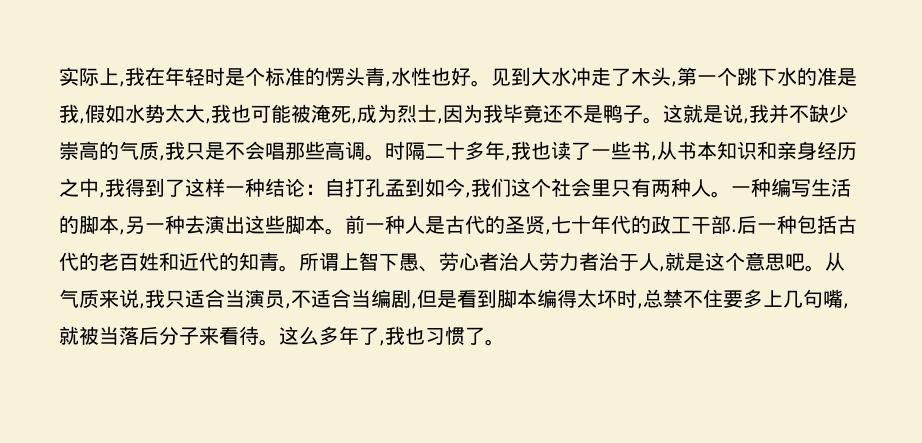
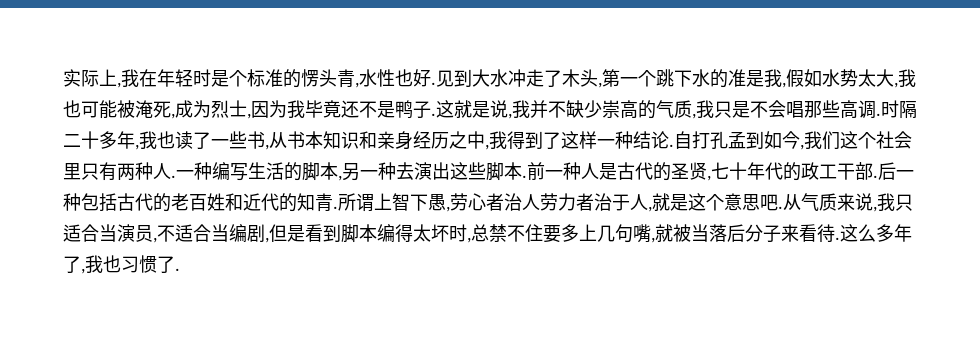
- 实际上,我在年轻时是个标准的愣头青,水性也好。
+ 实际上,我在年轻时是个标准的愣头青,水性也好.
- 见到大水冲走了木头,第一个跳下水的准是我,假如水势太大,我也可能被淹死,成为烈士,因为我毕竟还不是鸭子。
+ 见到大水冲走了木头,第一个跳下水的准是我,假如水势太大,我也可能被淹死,成为烈士,因为我毕竟还不是鸭子.
- 这就是说,我并不缺少崇高的气质,我只是不会唱那些高调。
+ 这就是说,我并不缺少崇高的气质,我只是不会唱那些高调.
- 时隔二十多年,我也读了一些书,从书本知识和亲身经历之中,我得到了这样一种结论：自打孔孟到如今,我们这个社会里只有两种人。
+ 时隔二十多年,我也读了一些书,从书本知识和亲身经历之中,我得到了这样一种结论.自打孔孟到如今,我们这个社会里只有两种人.
- 一种编写生活的脚本,另一种去演出这些脚本。
+ 一种编写生活的脚本,另一种去演出这些脚本.
- 后一种包括古代的老百姓和近代的知青。
+ 后一种包括古代的老百姓和近代的知青.
- 所谓上智下愚、劳心者治人劳力者治于人,就是这个意思吧。
+ 所谓上智下愚,劳心者治人劳力者治于人,就是这个意思吧.
- 从气质来说,我只适合当演员,不适合当编剧,但是看到脚本编得太坏时,总禁不住要多上几句嘴,就被当落后分子来看待。
+ 从气质来说,我只适合当演员,不适合当编剧,但是看到脚本编得太坏时,总禁不住要多上几句嘴,就被当落后分子来看待.
- 这么多年了,我也习惯了。
+ 这么多年了,我也习惯了.

